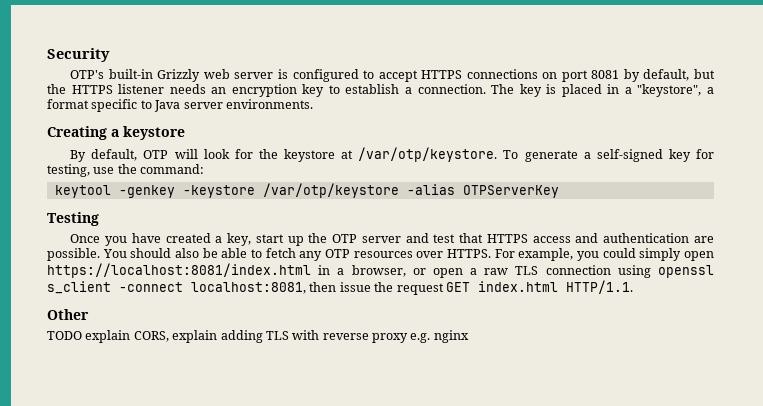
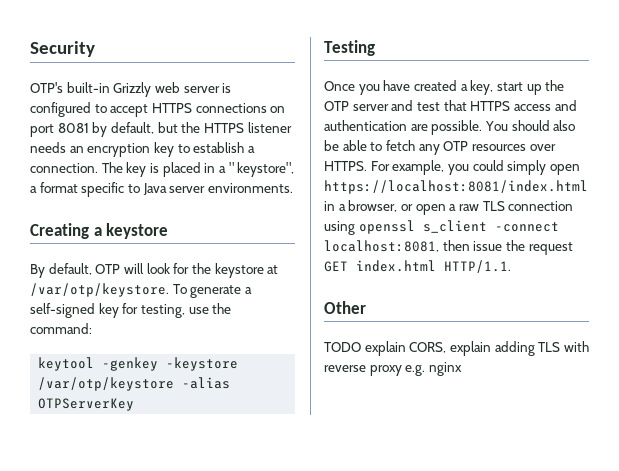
- The key is placed in a "keystore", a format specific to Java server environments.
+ The key is placed in a " keystore", a format specific to Java server environments.

